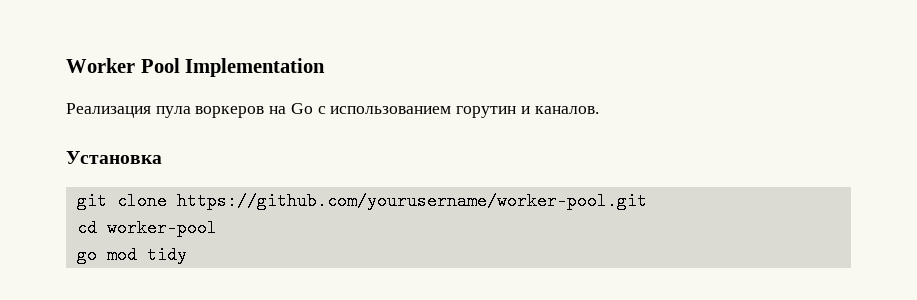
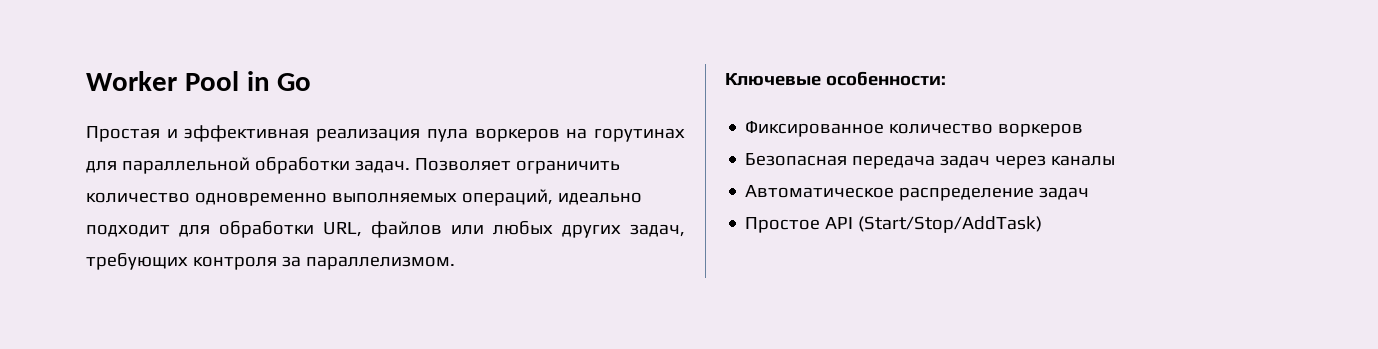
- Worker Pool Implementation
- Реализация пула воркеров на Go с использованием горутин и каналов.
- Установка
- git clone https://github.com/yourusername/worker-pool.git
- cd worker-pool
- go mod tidy
+ Worker Pool in Go
+ Простая и эффективная реализация пула воркеров на горутинах для параллельной обработки задач. Позволяет ограничить количество одновременно выполняемых операций, идеально подходит для обработки URL, файлов или любых других задач, требующих контроля за параллелизмом.
+ Ключевые особенности:
+ Фиксированное количество воркеров
+ Безопасная передача задач через каналы
+ Автоматическое распределение задач
+ Простое API (Start/Stop/AddTask)

